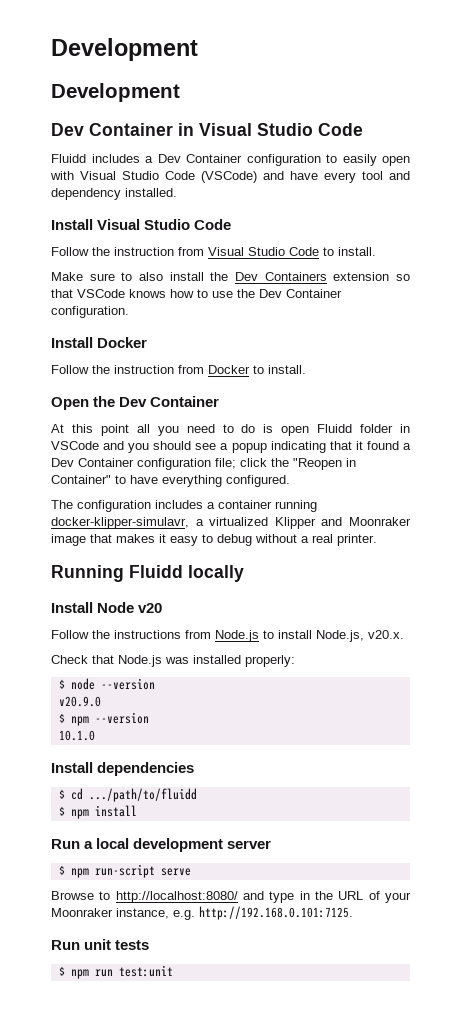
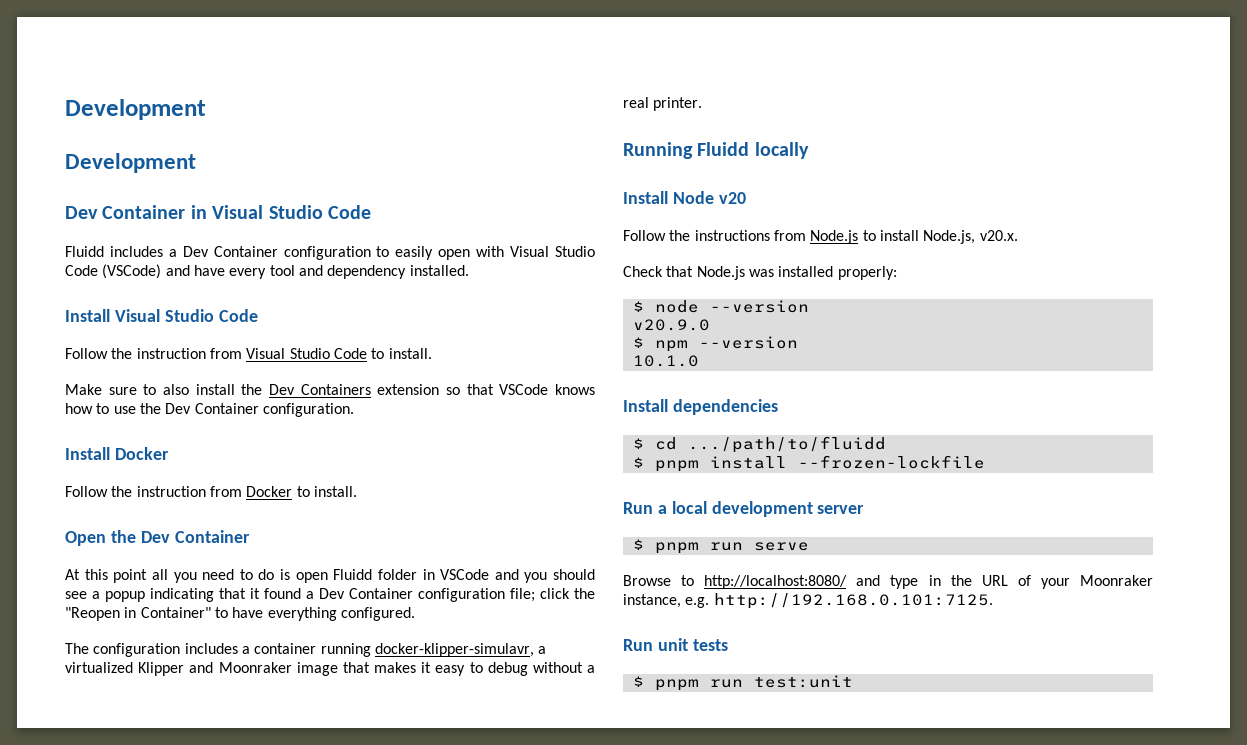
- $ npm install
+ $ pnpm install --frozen-lockfile
- $ npm run-script serve
+ $ pnpm run serve
- $ npm run test:unit
+ $ pnpm run test:unit

